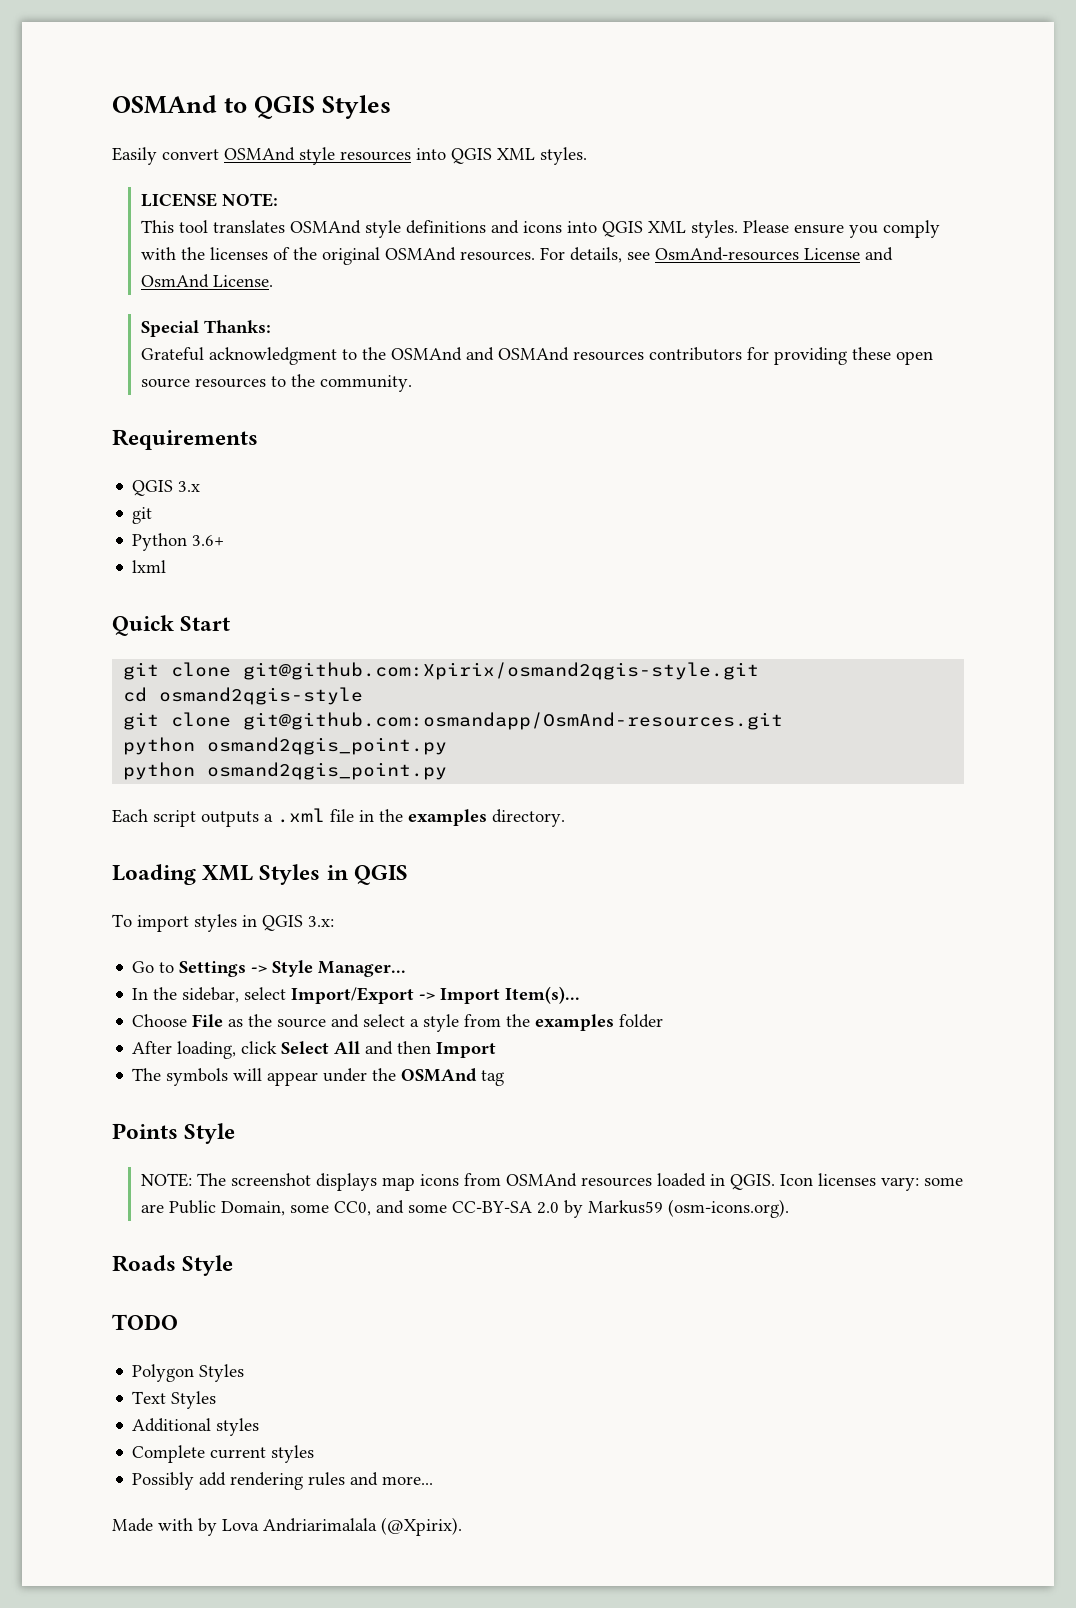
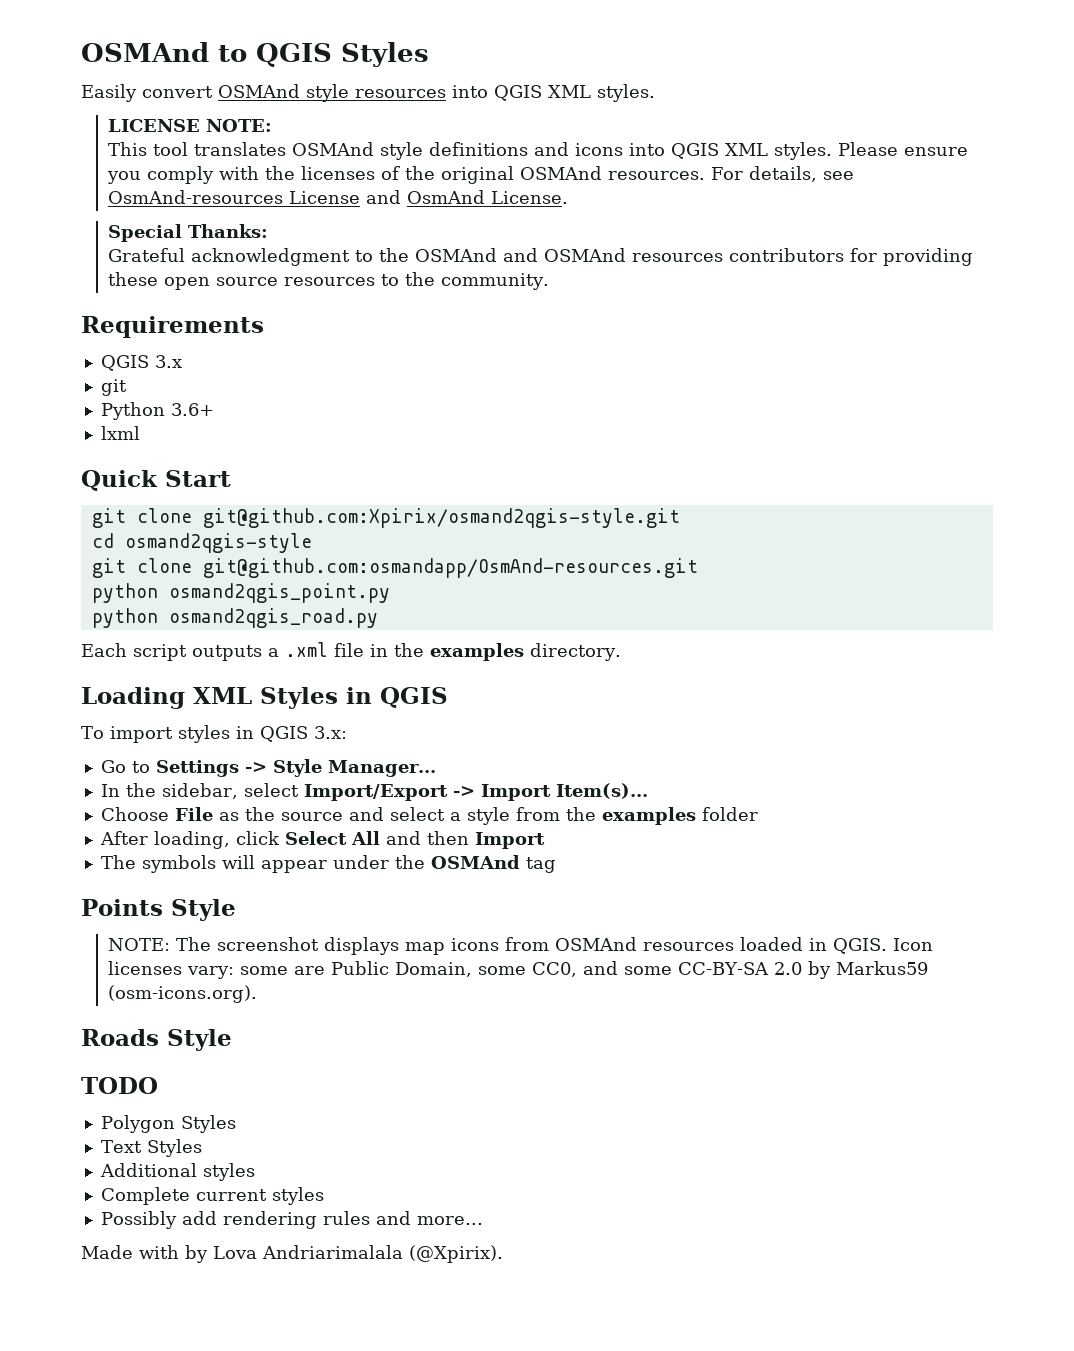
  git clone git@github.com:osmandapp/OsmAnd-resources.git
  python osmand2qgis_point.py
- python osmand2qgis_point.py
+ python osmand2qgis_road.py

